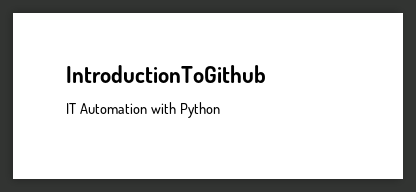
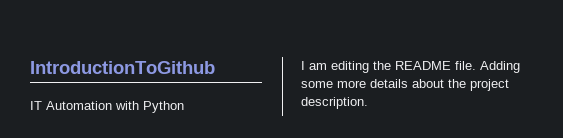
+ I am editing the README file. Adding some more details about the project description.

